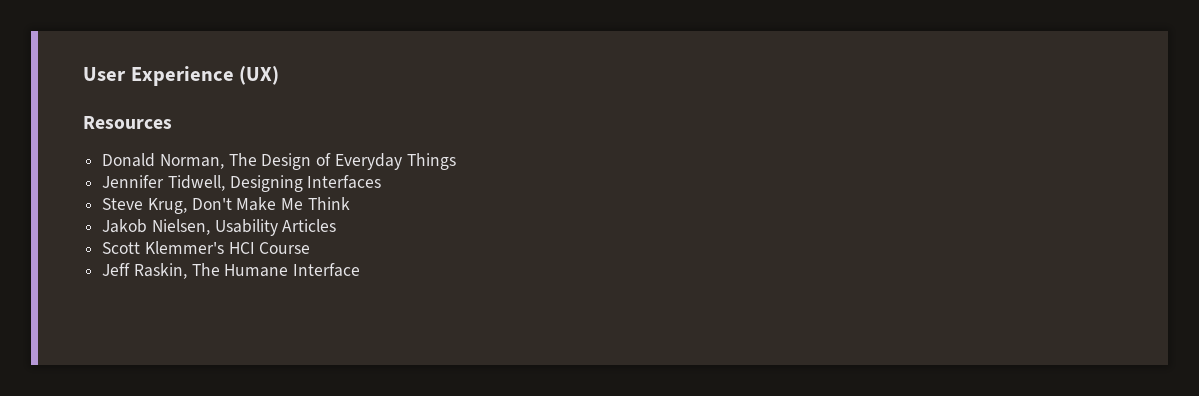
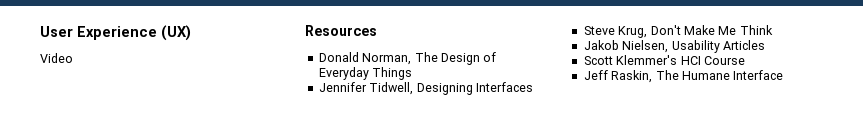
+ Video

